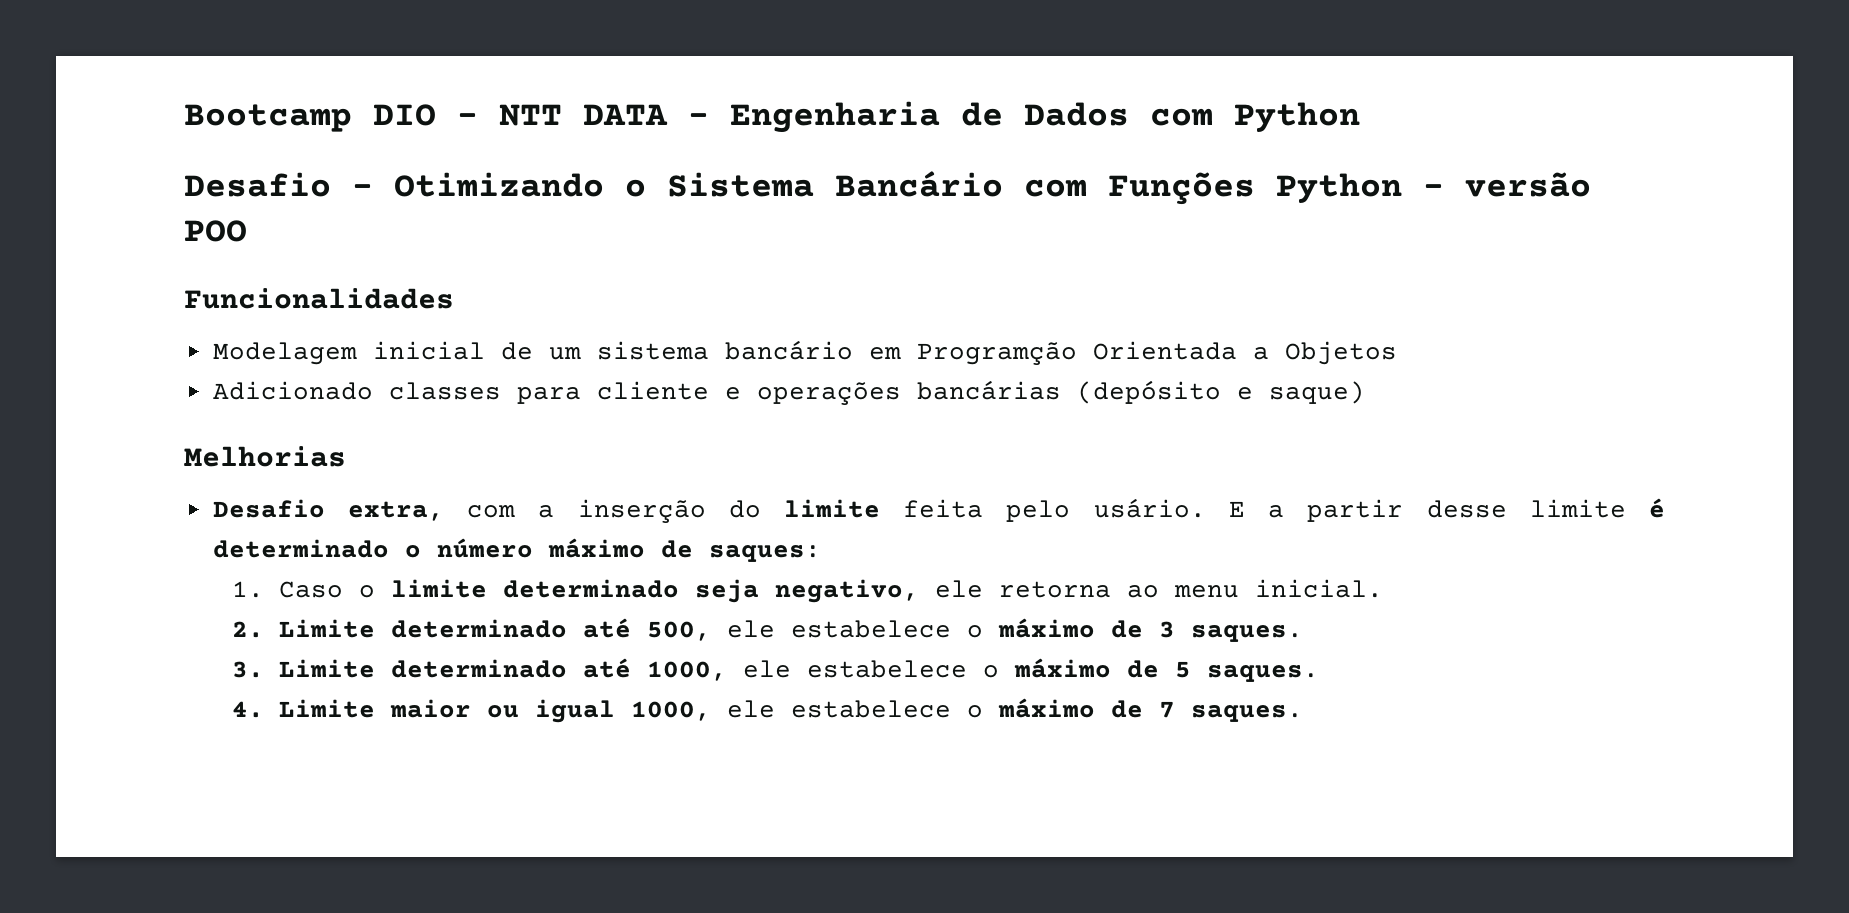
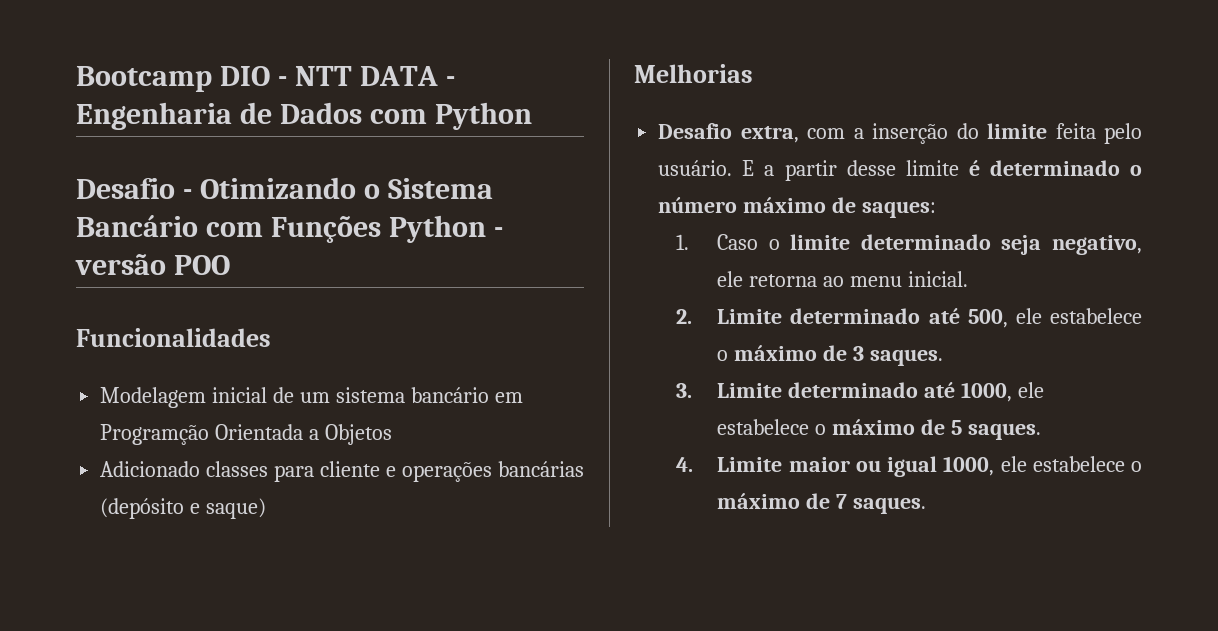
- Desafio extra, com a inserção do limite feita pelo usário.
+ Desafio extra, com a inserção do limite feita pelo usuário.

